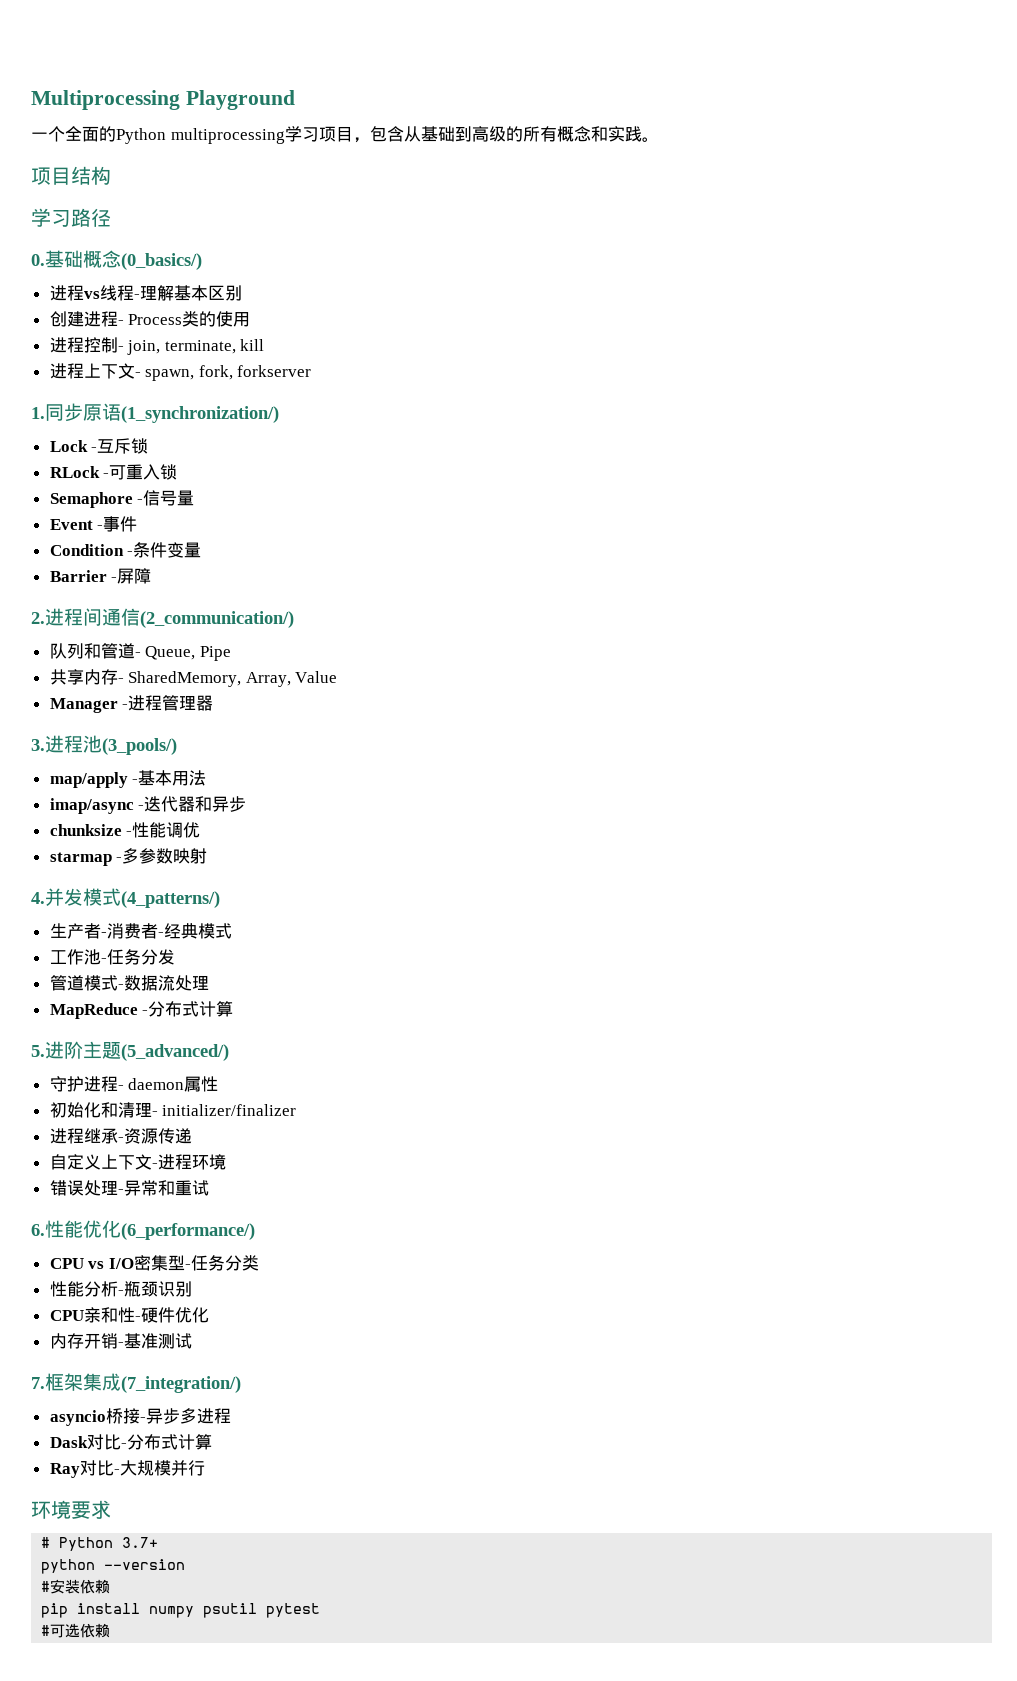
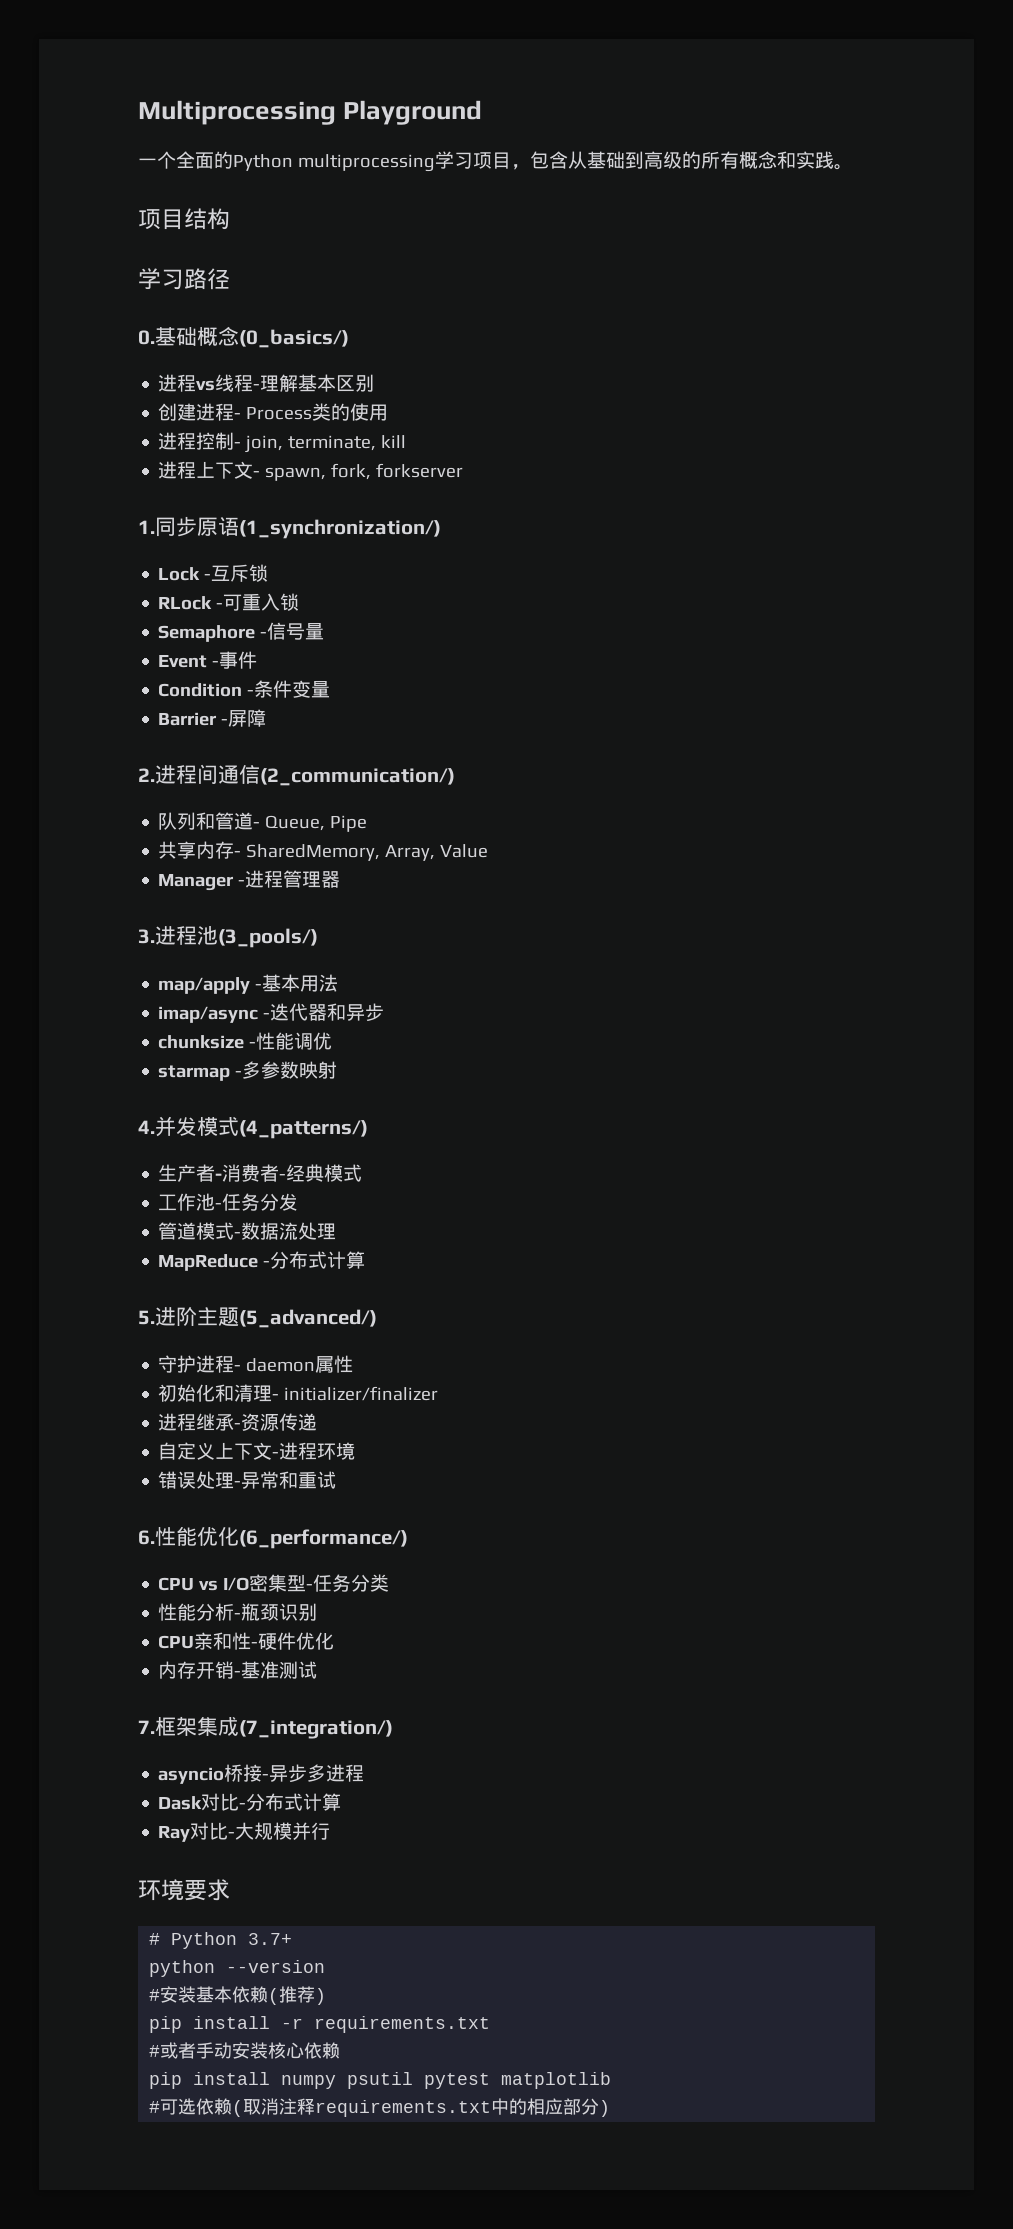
- #安装依赖
+ #安装基本依赖(推荐)
+ pip install -r requirements.txt
+ #或者手动安装核心依赖
- pip install numpy psutil pytest
+ pip install numpy psutil pytest matplotlib
- #可选依赖
+ #可选依赖(取消注释requirements.txt中的相应部分)

